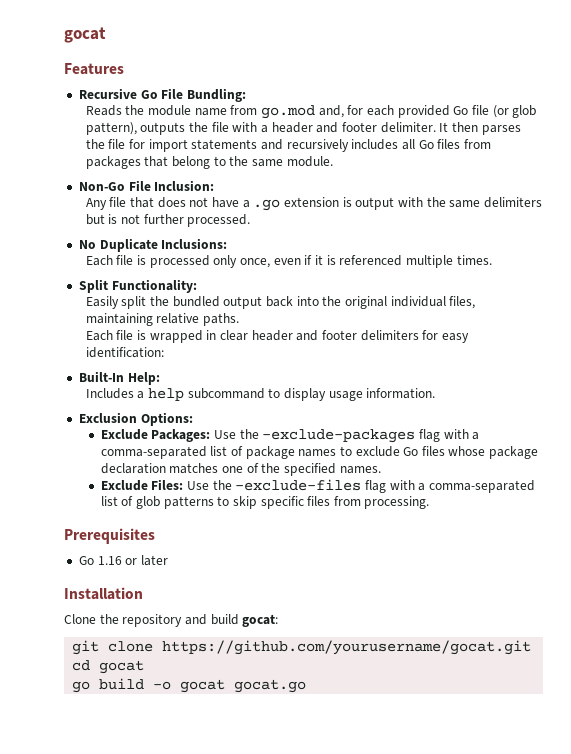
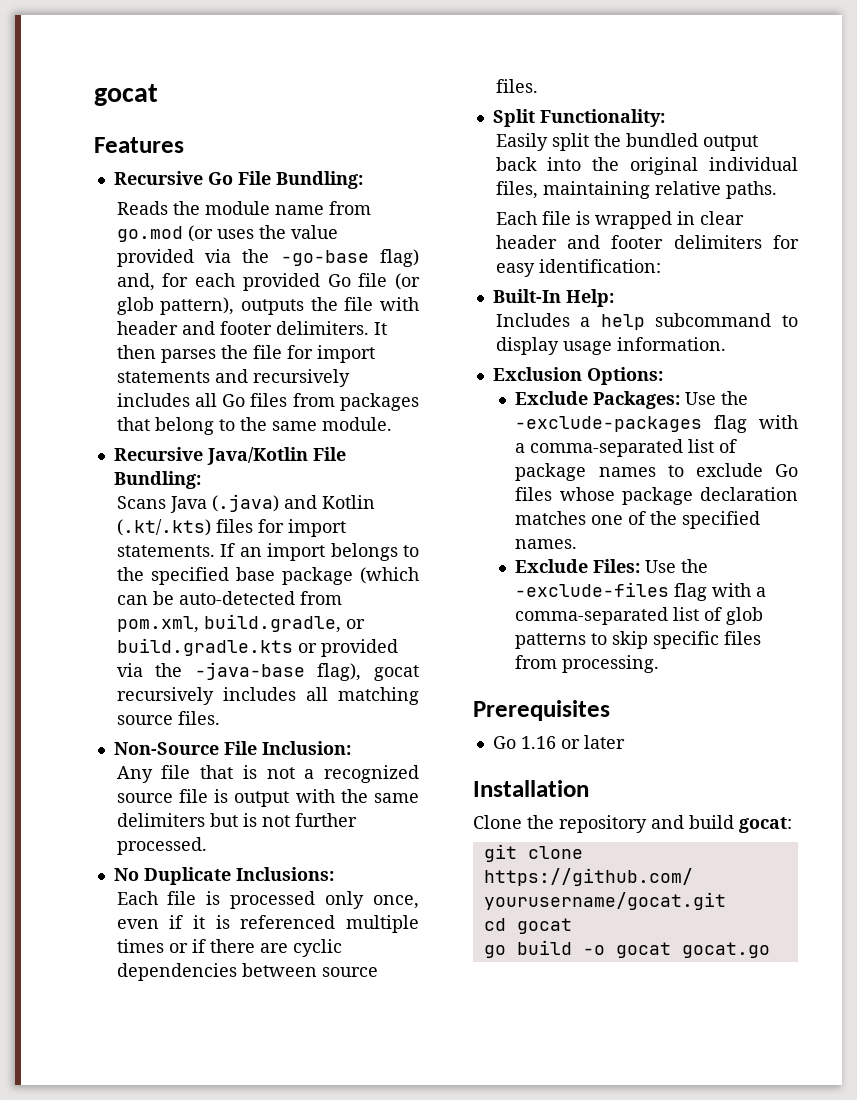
- Reads the module name from go.mod and, for each provided Go file (or glob pattern), outputs the file with a header and footer delimiter.
+ Reads the module name from go.mod (or uses the value provided via the -go-base flag) and, for each provided Go file (or glob pattern), outputs the file with header and footer delimiters.
- Non-Go File Inclusion:
+ Recursive Java/Kotlin File Bundling:
+ Scans Java (.java) and Kotlin (.kt/.kts) files for import statements. If an import belongs to the specified base package (which can be auto-detected from pom.xml, build.gradle, or build.gradle.kts or provided via the -java-base flag), gocat recursively includes all matching source files.
+ Non-Source File Inclusion:
- Any file that does not have a .go extension is output with the same delimiters but is not further processed.
+ Any file that is not a recognized source file is output with the same delimiters but is not further processed.
- Each file is processed only once, even if it is referenced multiple times.
+ Each file is processed only once, even if it is referenced multiple times or if there are cyclic dependencies between source files.

